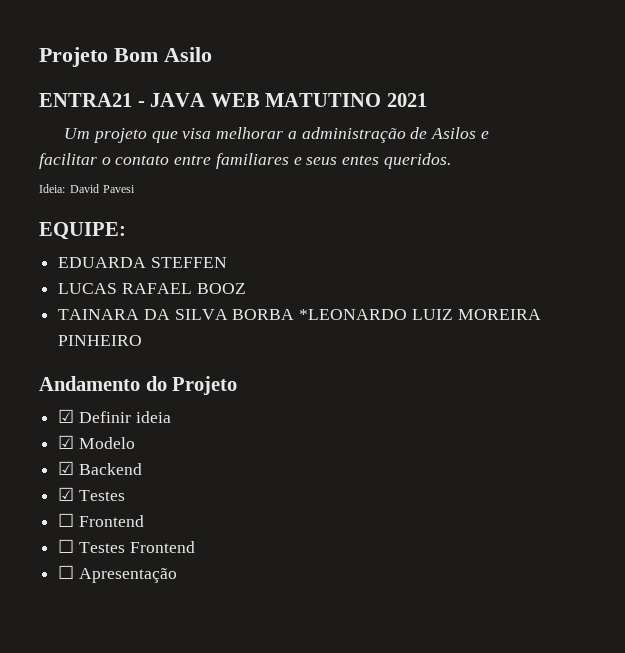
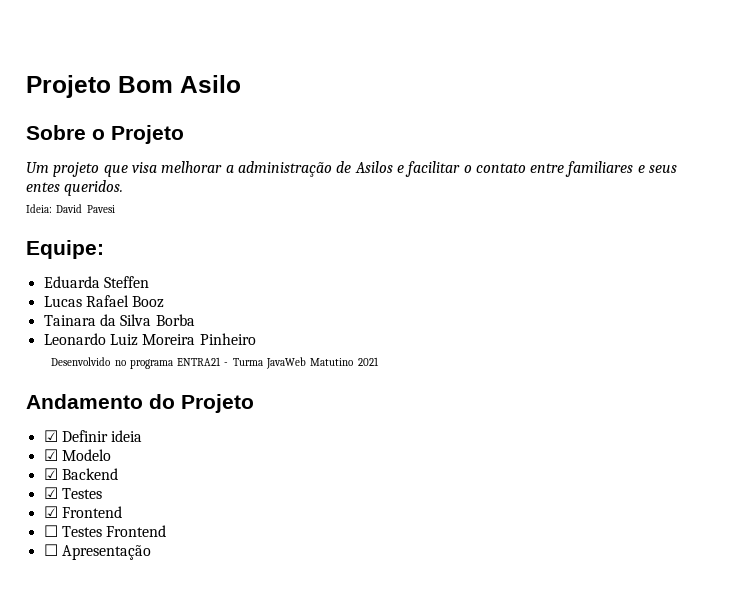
- ENTRA21 - JAVA WEB MATUTINO 2021
+ Sobre o Projeto
- EQUIPE:
- EDUARDA STEFFEN
- LUCAS RAFAEL BOOZ
- TAINARA DA SILVA BORBA *LEONARDO LUIZ MOREIRA PINHEIRO
+ Equipe:
+ Eduarda Steffen
+ Lucas Rafael Booz
+ Tainara da Silva Borba
+ Leonardo Luiz Moreira Pinheiro
+ Desenvolvido no programa ENTRA21 - Turma JavaWeb Matutino 2021
- ☐ Frontend
+ ☑ Frontend

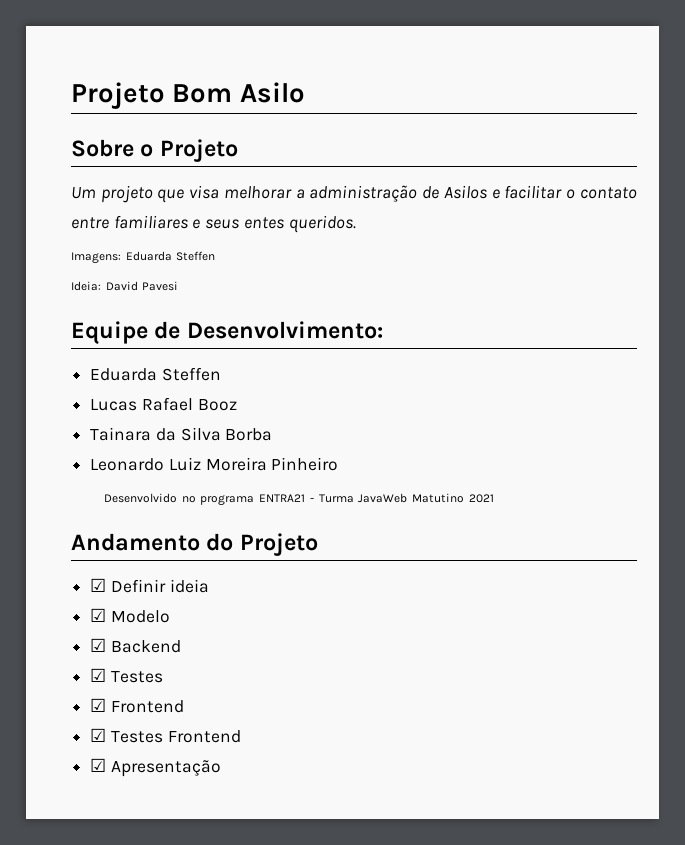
+ Imagens: Eduarda Steffen
- Equipe:
+ Equipe de Desenvolvimento:
- ☐ Testes Frontend
+ ☑ Testes Frontend
- ☐ Apresentação
+ ☑ Apresentação

